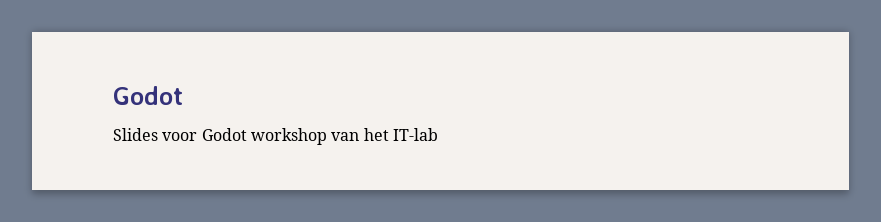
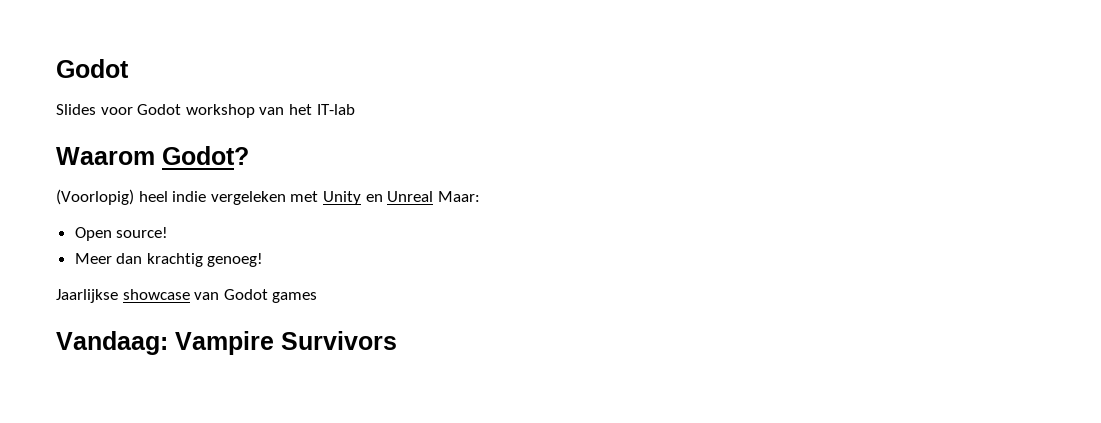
+ Waarom Godot?
+ (Voorlopig) heel indie vergeleken met Unity en Unreal Maar:
+ Open source!
+ Meer dan krachtig genoeg!
+ Jaarlijkse showcase van Godot games
+ Vandaag: Vampire Survivors

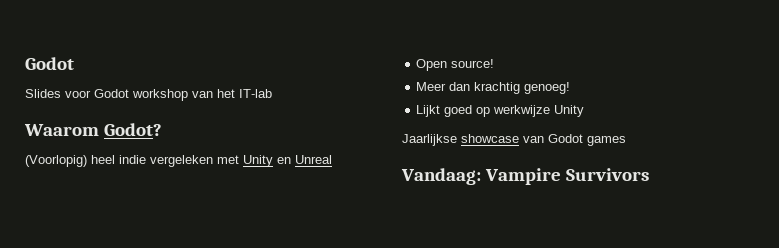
- (Voorlopig) heel indie vergeleken met Unity en Unreal Maar:
+ (Voorlopig) heel indie vergeleken met Unity en Unreal
+ Lijkt goed op werkwijze Unity

